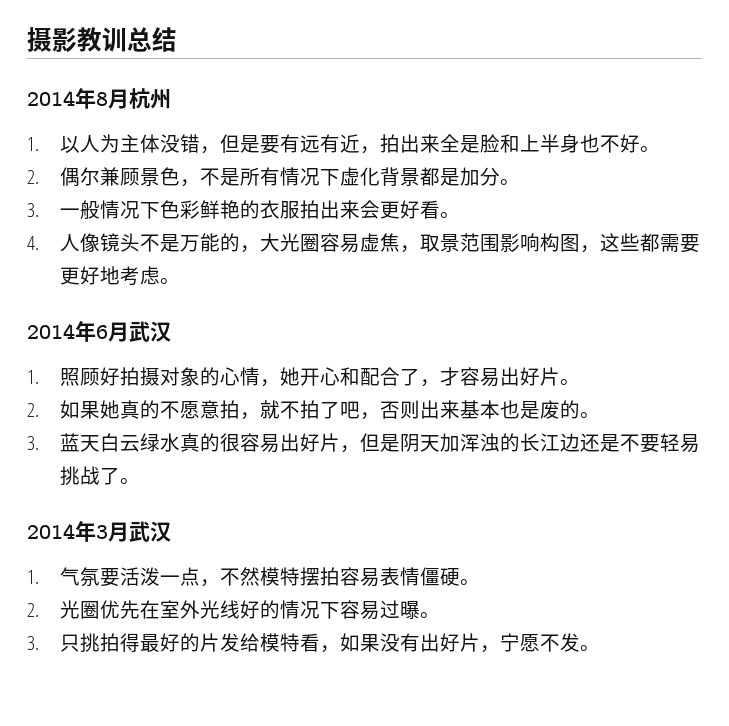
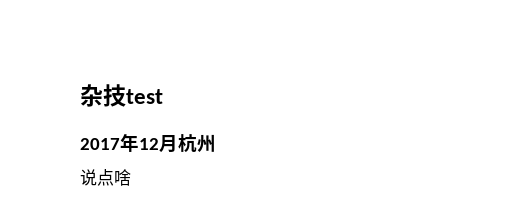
- 摄影教训总结
- 2014年8月杭州
- 1.以人为主体没错，但是要有远有近，拍出来全是脸和上半身也不好。
- 2.偶尔兼顾景色，不是所有情况下虚化背景都是加分。
- 3.一般情况下色彩鲜艳的衣服拍出来会更好看。
- 4.人像镜头不是万能的，大光圈容易虚焦，取景范围影响构图，这些都需要更好地考虑。
- 2014年6月武汉
- 1.照顾好拍摄对象的心情，她开心和配合了，才容易出好片。
- 2.如果她真的不愿意拍，就不拍了吧，否则出来基本也是废的。
- 3.蓝天白云绿水真的很容易出好片，但是阴天加浑浊的长江边还是不要轻易挑战了。
- 2014年3月武汉
- 1.气氛要活泼一点，不然模特摆拍容易表情僵硬。
- 2.光圈优先在室外光线好的情况下容易过曝。
- 3.只挑拍得最好的片发给模特看，如果没有出好片，宁愿不发。
+ 杂技test
+ 2017年12月杭州
+ 说点啥

